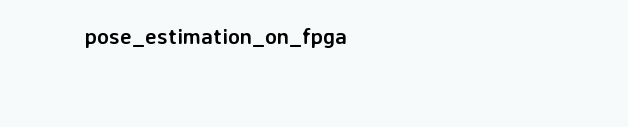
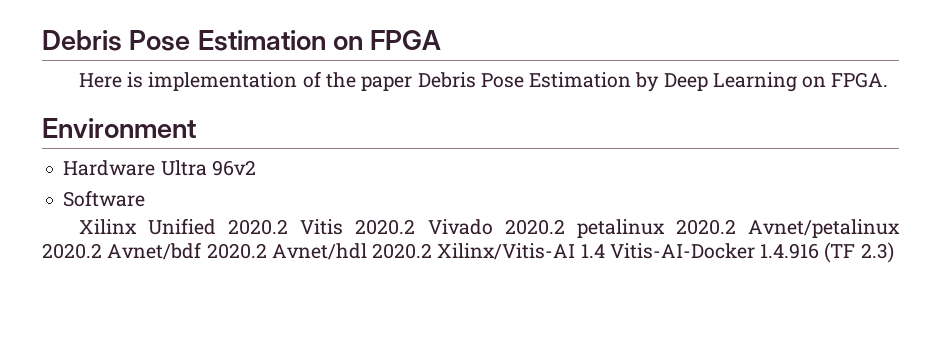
- pose_estimation_on_fpga
+ Debris Pose Estimation on FPGA
+ Here is implementation of the paper Debris Pose Estimation by Deep Learning on FPGA.
+ Environment
+ Hardware Ultra 96v2
+ Software
+ Xilinx Unified 2020.2 Vitis 2020.2 Vivado 2020.2 petalinux 2020.2 Avnet/petalinux 2020.2 Avnet/bdf 2020.2 Avnet/hdl 2020.2 Xilinx/Vitis-AI 1.4 Vitis-AI-Docker 1.4.916 (TF 2.3)

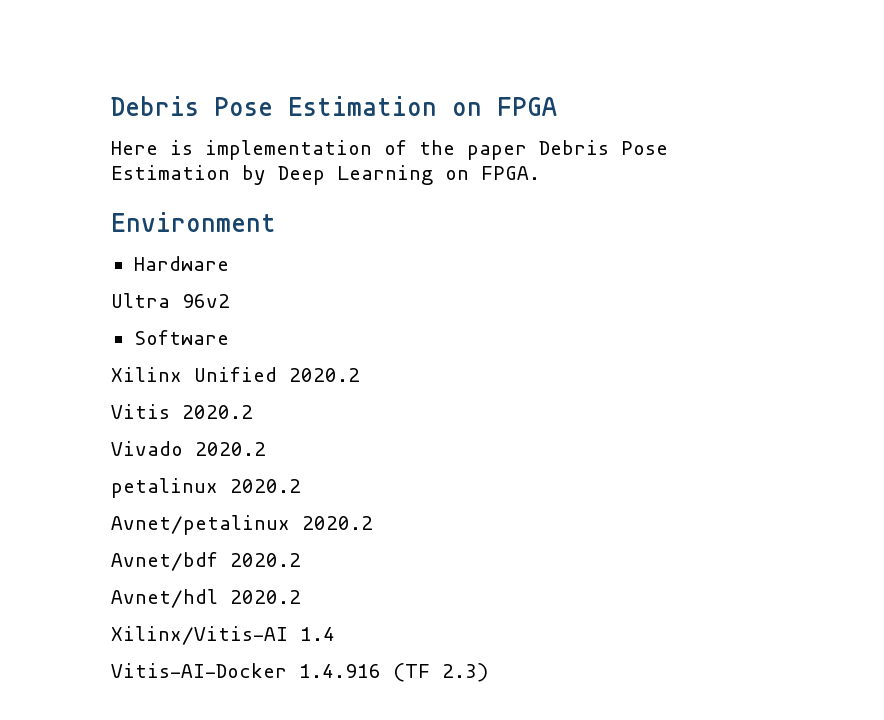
- Hardware Ultra 96v2
+ Hardware
+ Ultra 96v2
- Xilinx Unified 2020.2 Vitis 2020.2 Vivado 2020.2 petalinux 2020.2 Avnet/petalinux 2020.2 Avnet/bdf 2020.2 Avnet/hdl 2020.2 Xilinx/Vitis-AI 1.4 Vitis-AI-Docker 1.4.916 (TF 2.3)
+ Xilinx Unified 2020.2
+ Vitis 2020.2
+ Vivado 2020.2
+ petalinux 2020.2
+ Avnet/petalinux 2020.2
+ Avnet/bdf 2020.2
+ Avnet/hdl 2020.2
+ Xilinx/Vitis-AI 1.4
+ Vitis-AI-Docker 1.4.916 (TF 2.3)

